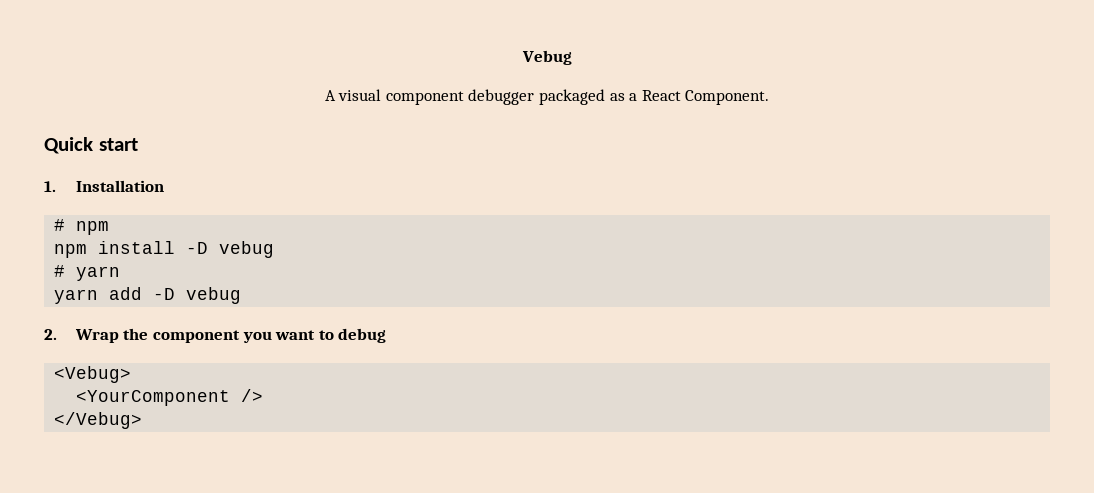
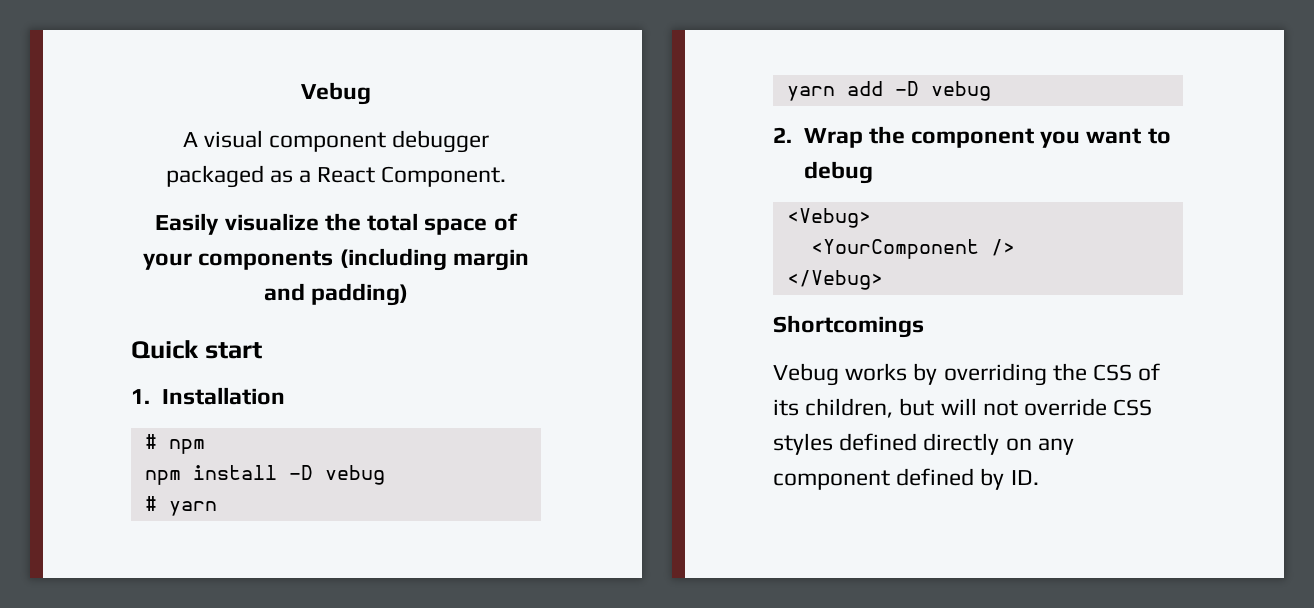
+ Easily visualize the total space of your components (including margin and padding)
+ Shortcomings
+ Vebug works by overriding the CSS of its children, but will not override CSS styles defined directly on any component defined by ID.

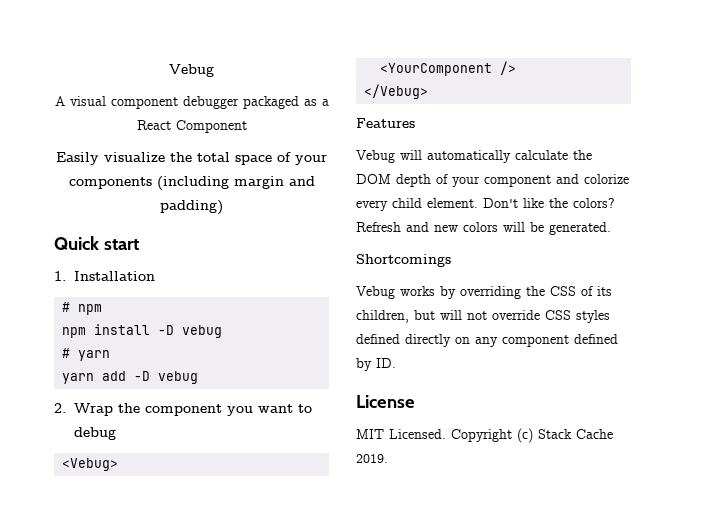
- A visual component debugger packaged as a React Component.
+ A visual component debugger packaged as a React Component
+ Features
+ Vebug will automatically calculate the DOM depth of your component and colorize every child element. Don't like the colors? Refresh and new colors will be generated.
+ License
+ MIT Licensed. Copyright (c) Stack Cache 2019.

